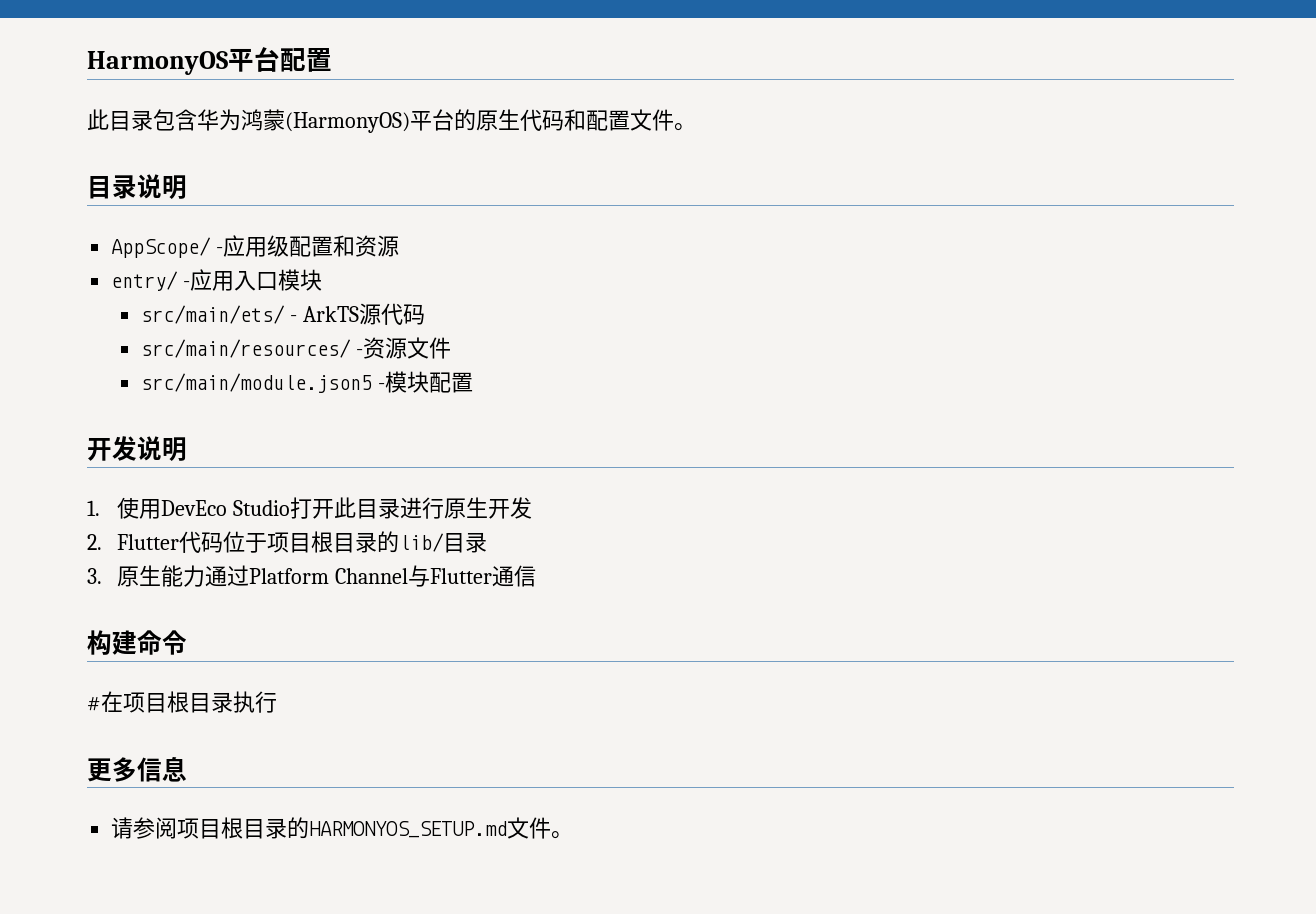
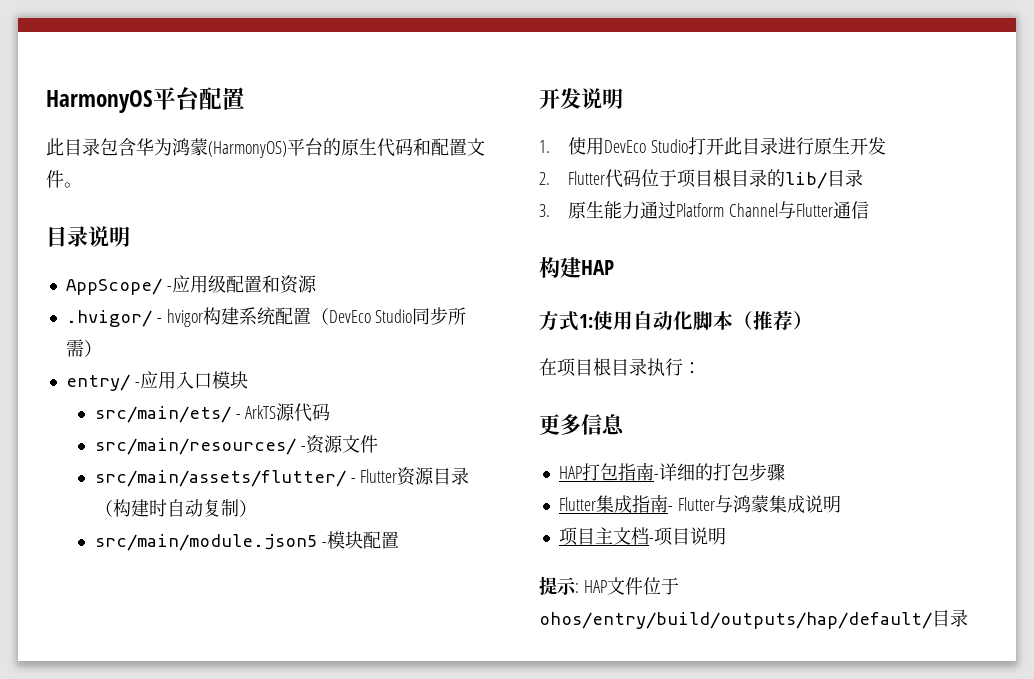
+ .hvigor/ - hvigor构建系统配置（DevEco Studio同步所需）
+ src/main/assets/flutter/ - Flutter资源目录（构建时自动复制）
- 构建命令
- #在项目根目录执行
+ 构建HAP
+ 方式1:使用自动化脚本（推荐）
+ 在项目根目录执行：
- 请参阅项目根目录的HARMONYOS_SETUP.md文件。
+ HAP打包指南-详细的打包步骤
+ Flutter集成指南- Flutter与鸿蒙集成说明
+ 项目主文档-项目说明
+ 提示: HAP文件位于ohos/entry/build/outputs/hap/default/目录

